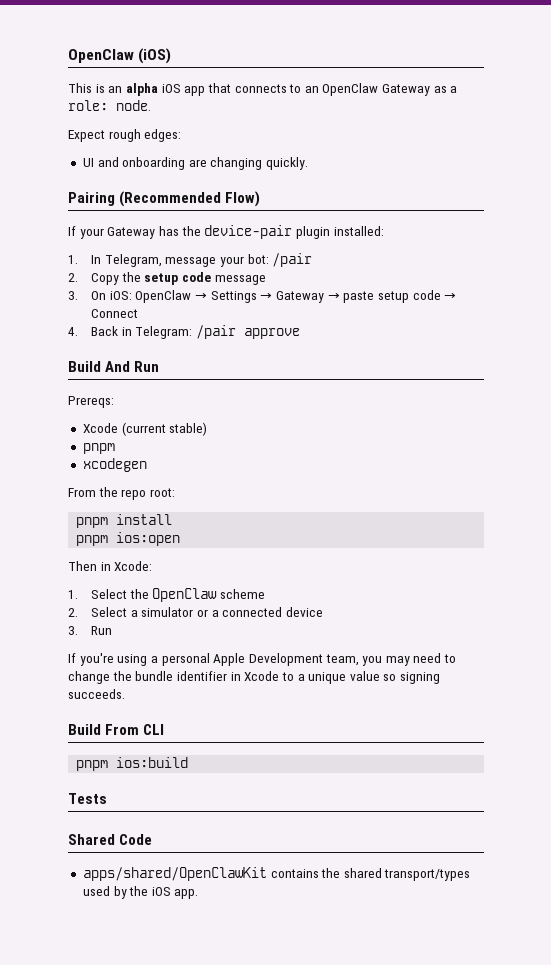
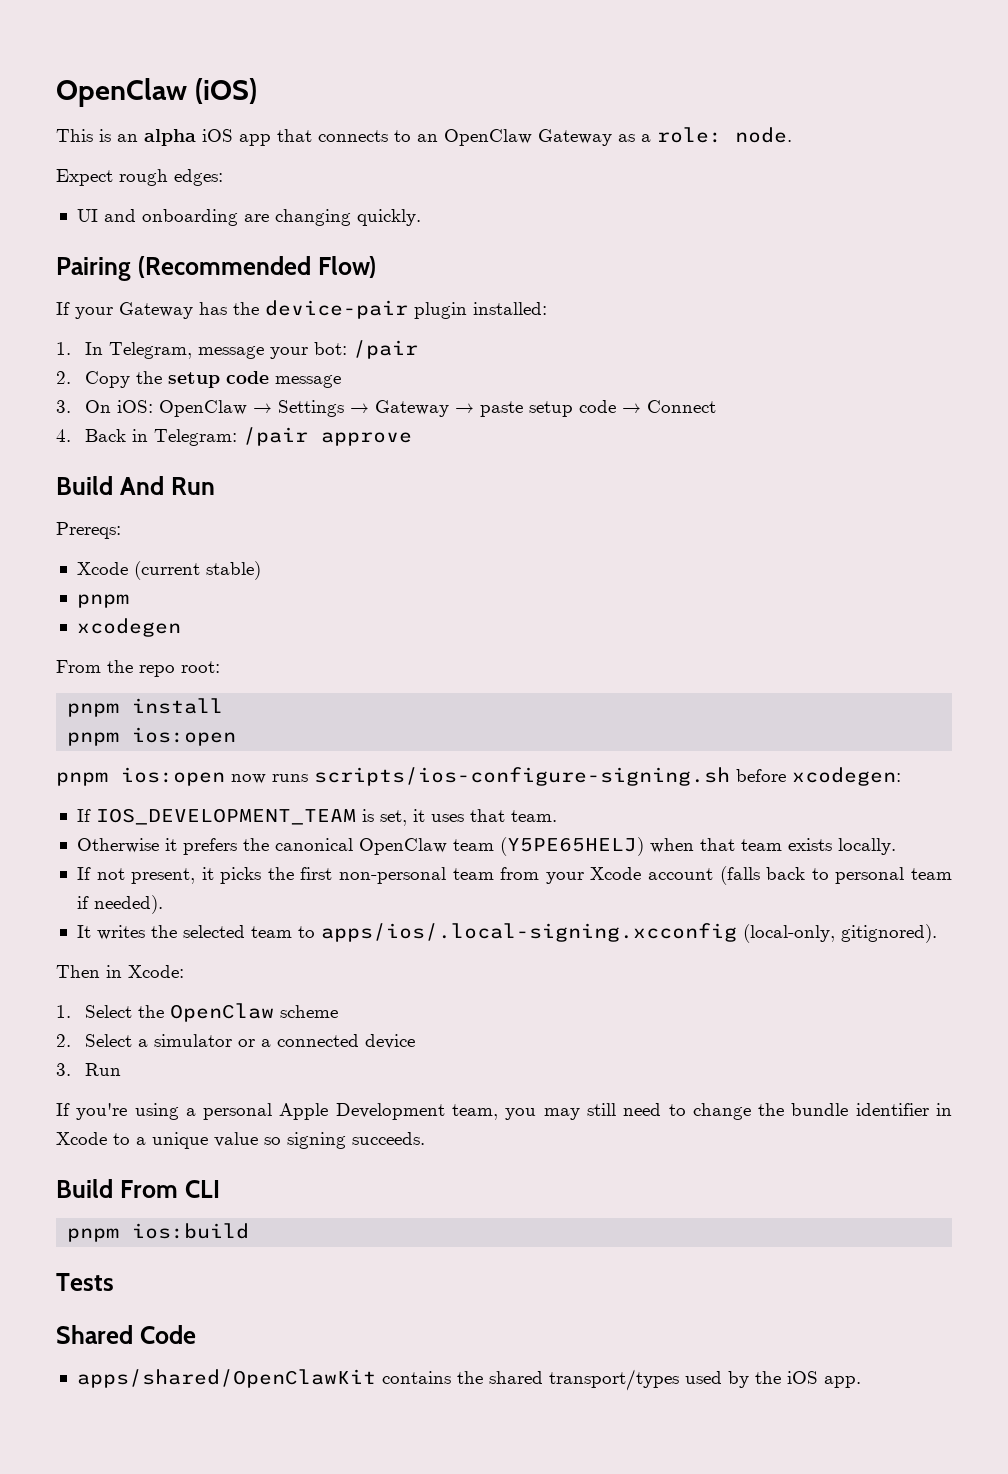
+ pnpm ios:open now runs scripts/ios-configure-signing.sh before xcodegen:
+ If IOS_DEVELOPMENT_TEAM is set, it uses that team.
+ Otherwise it prefers the canonical OpenClaw team (Y5PE65HELJ) when that team exists locally.
+ If not present, it picks the first non-personal team from your Xcode account (falls back to personal team if needed).
+ It writes the selected team to apps/ios/.local-signing.xcconfig (local-only, gitignored).
- If you're using a personal Apple Development team, you may need to change the bundle identifier in Xcode to a unique value so signing succeeds.
+ If you're using a personal Apple Development team, you may still need to change the bundle identifier in Xcode to a unique value so signing succeeds.

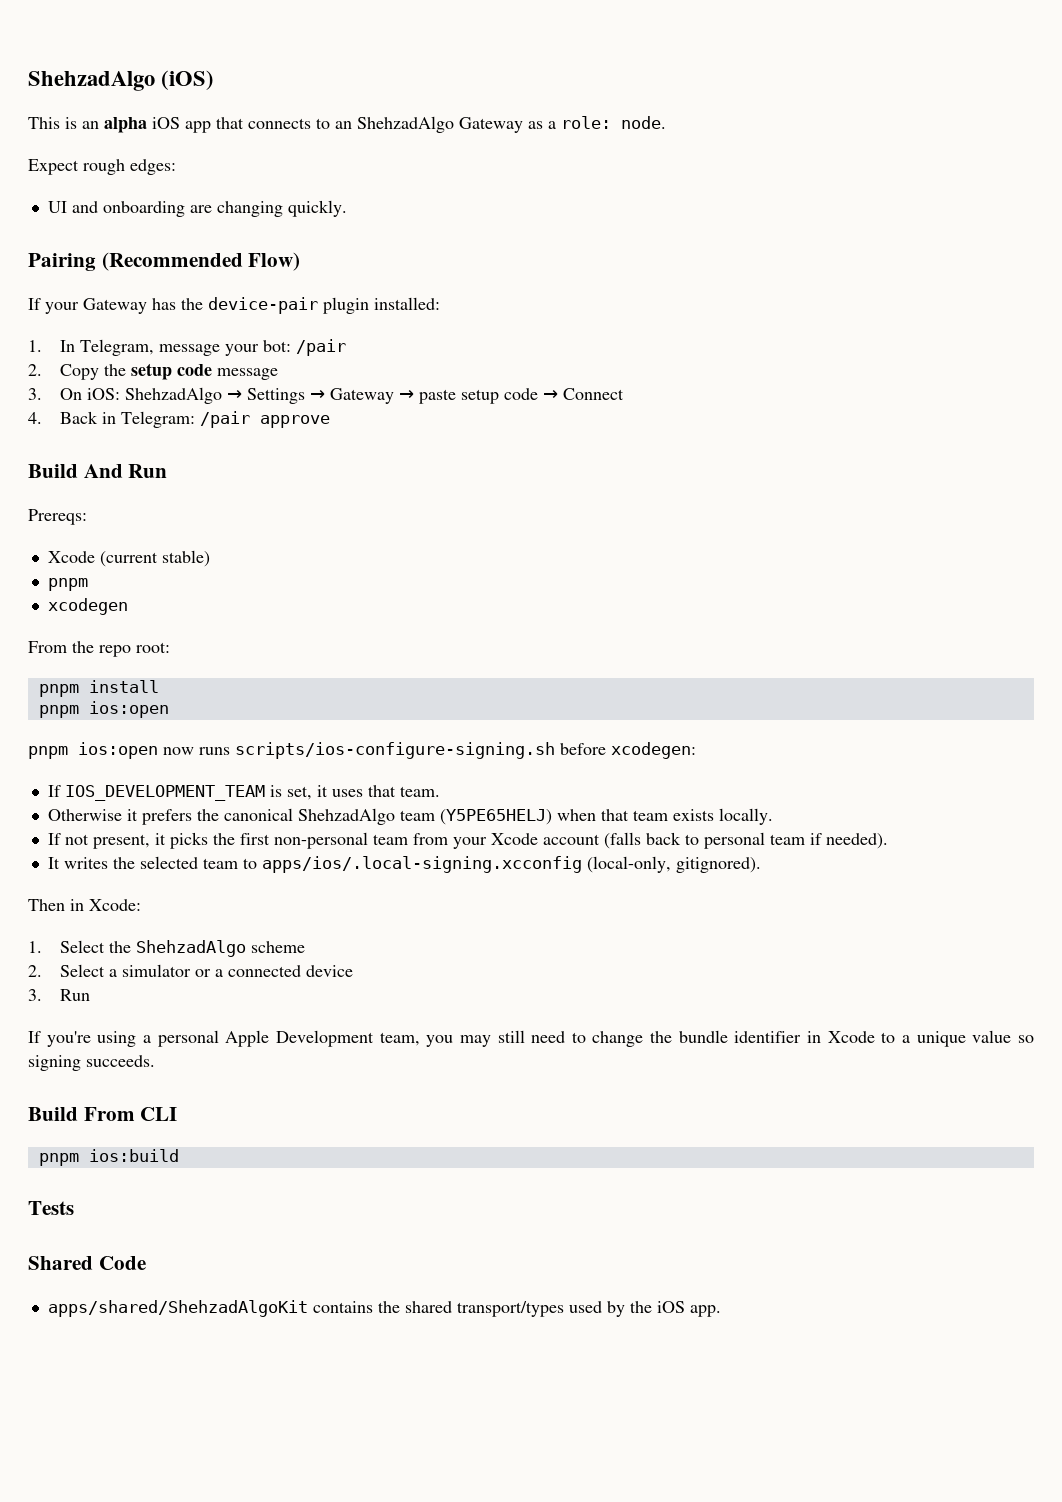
- OpenClaw (iOS)
+ ShehzadAlgo (iOS)
- This is an alpha iOS app that connects to an OpenClaw Gateway as a role: node.
+ This is an alpha iOS app that connects to an ShehzadAlgo Gateway as a role: node.
- 3. On iOS: OpenClaw → Settings → Gateway → paste setup code → Connect
+ 3. On iOS: ShehzadAlgo → Settings → Gateway → paste setup code → Connect
- Otherwise it prefers the canonical OpenClaw team (Y5PE65HELJ) when that team exists locally.
+ Otherwise it prefers the canonical ShehzadAlgo team (Y5PE65HELJ) when that team exists locally.
- 1. Select the OpenClaw scheme
+ 1. Select the ShehzadAlgo scheme
- apps/shared/OpenClawKit contains the shared transport/types used by the iOS app.
+ apps/shared/ShehzadAlgoKit contains the shared transport/types used by the iOS app.

